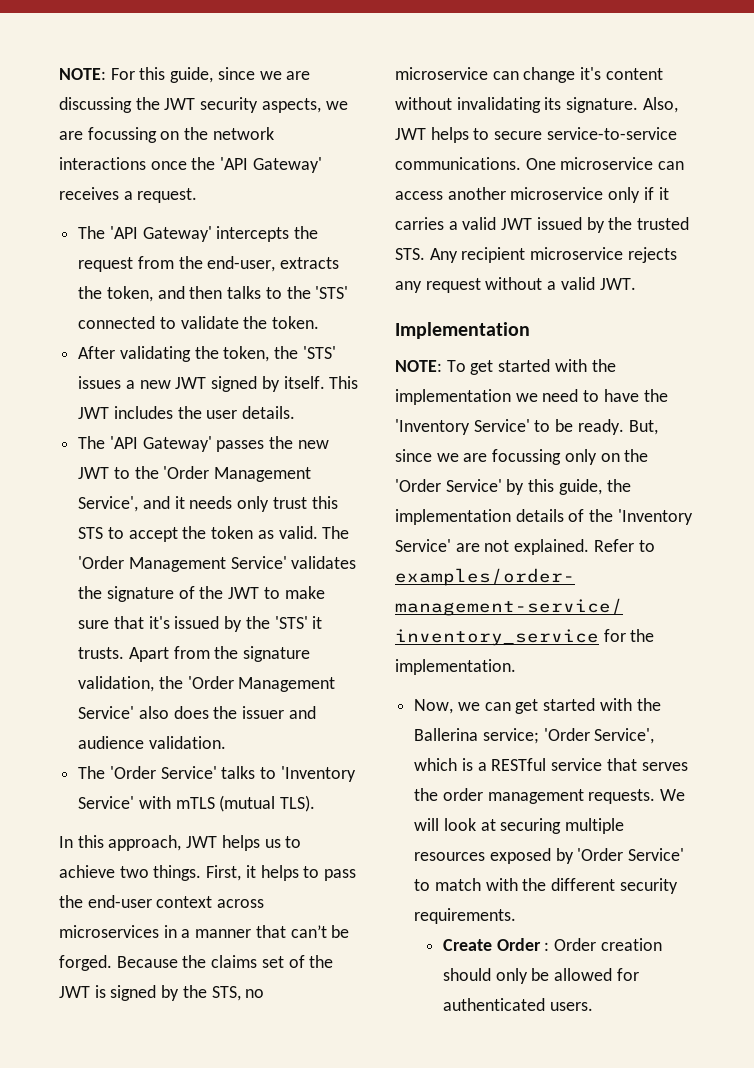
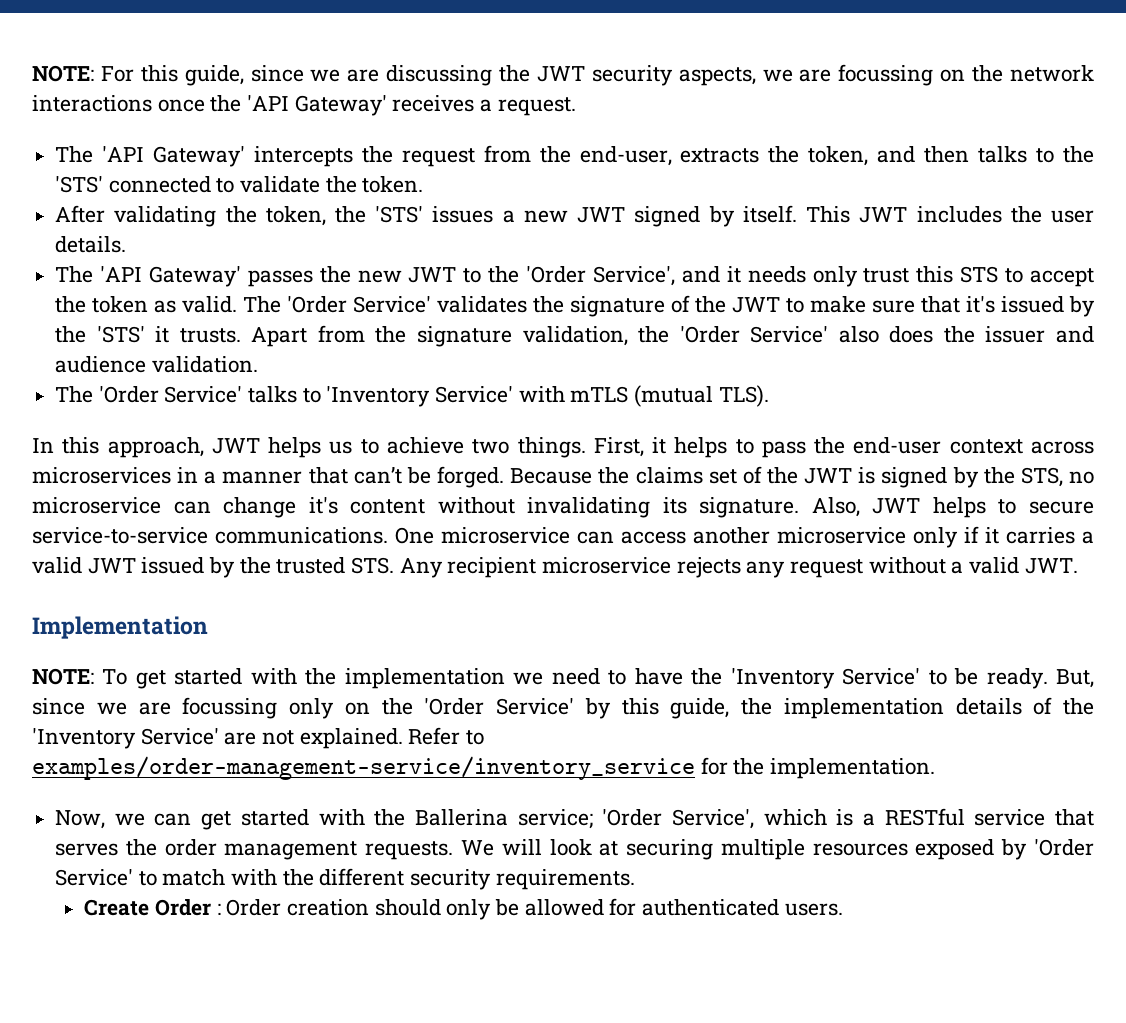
- The 'API Gateway' passes the new JWT to the 'Order Management Service', and it needs only trust this STS to accept the token as valid.
+ The 'API Gateway' passes the new JWT to the 'Order Service', and it needs only trust this STS to accept the token as valid.
- The 'Order Management Service' validates the signature of the JWT to make sure that it's issued by the 'STS' it trusts.
+ The 'Order Service' validates the signature of the JWT to make sure that it's issued by the 'STS' it trusts.
- Apart from the signature validation, the 'Order Management Service' also does the issuer and audience validation.
+ Apart from the signature validation, the 'Order Service' also does the issuer and audience validation.

